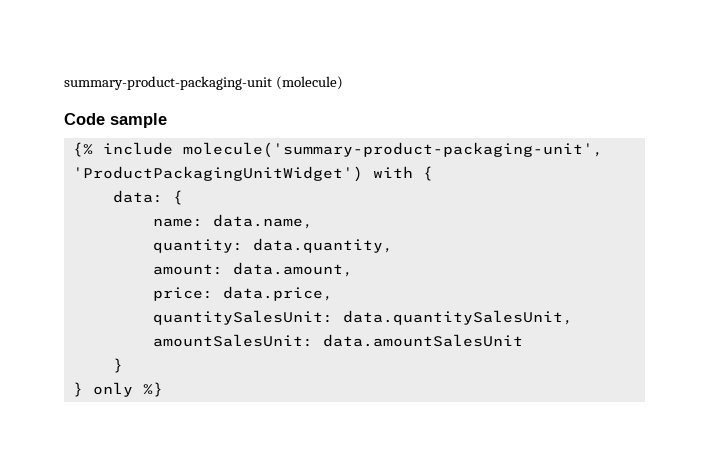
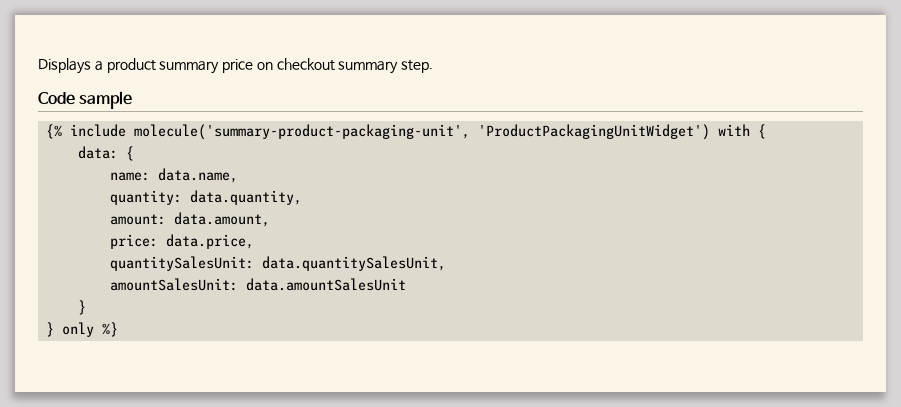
- summary-product-packaging-unit (molecule)
+ Displays a product summary price on checkout summary step.

